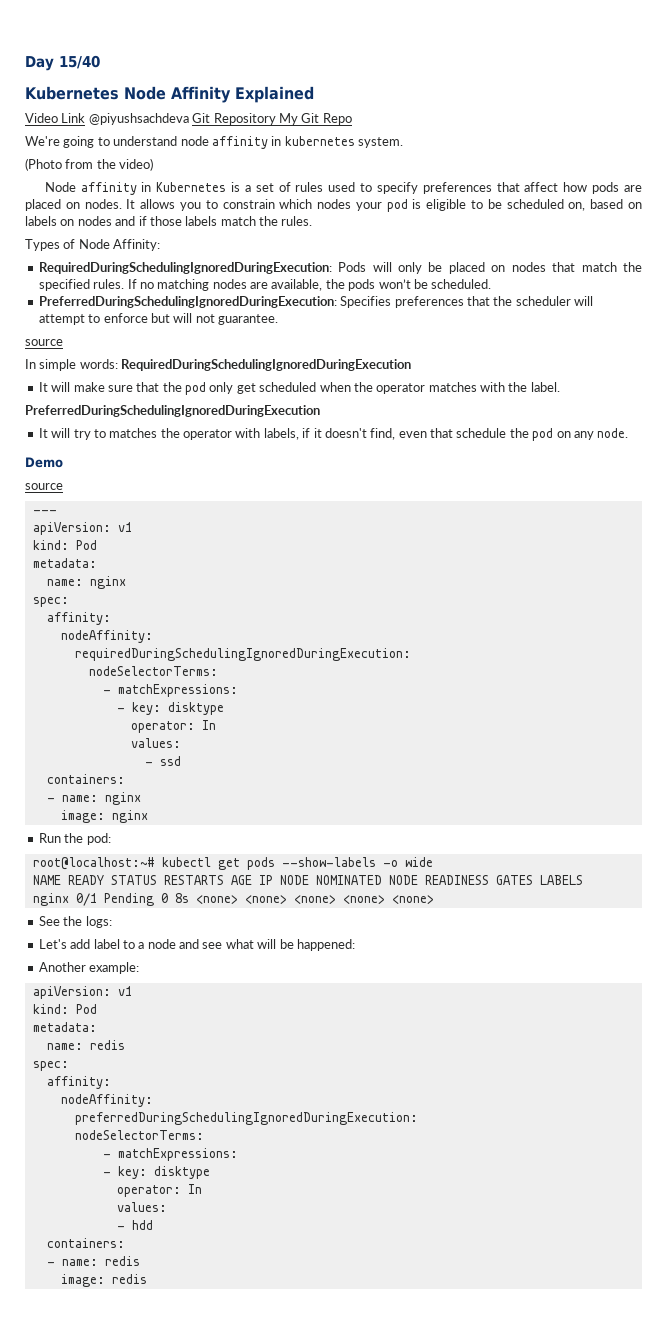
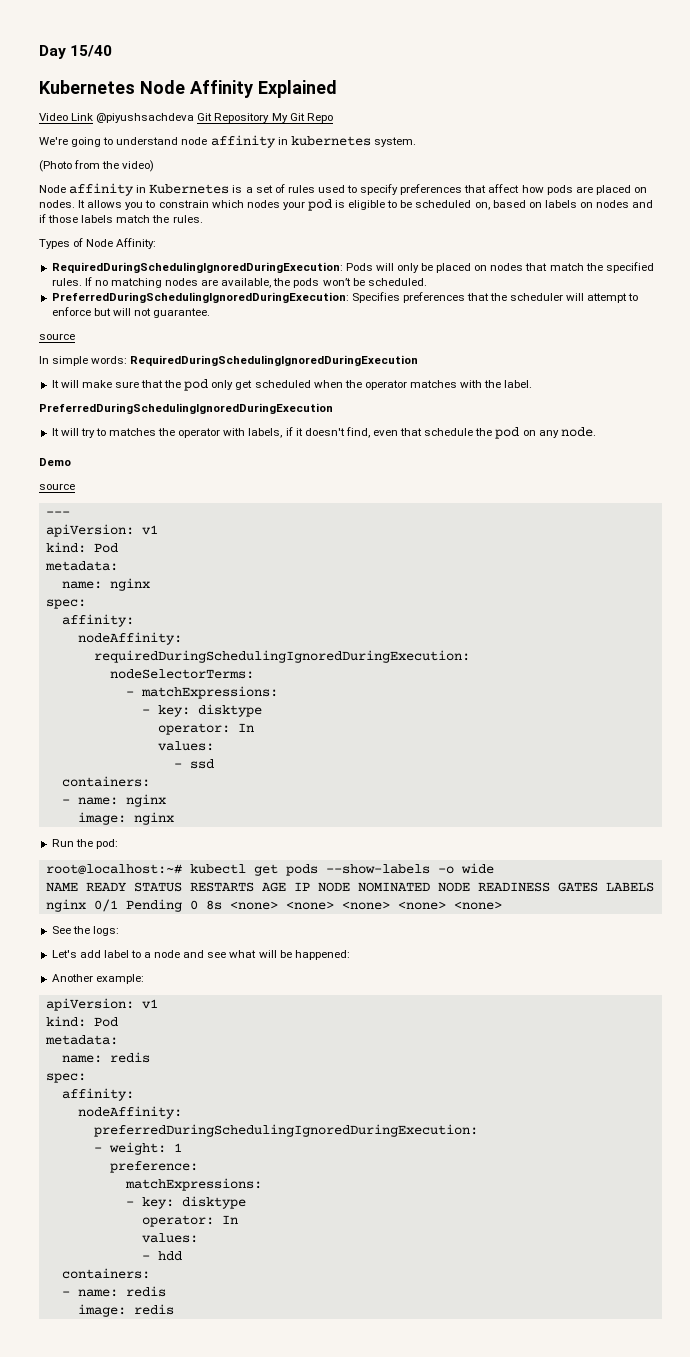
  preferredDuringSchedulingIgnoredDuringExecution:
- nodeSelectorTerms:
- - matchExpressions:
+ - weight: 1
+ preference:
+ matchExpressions:

